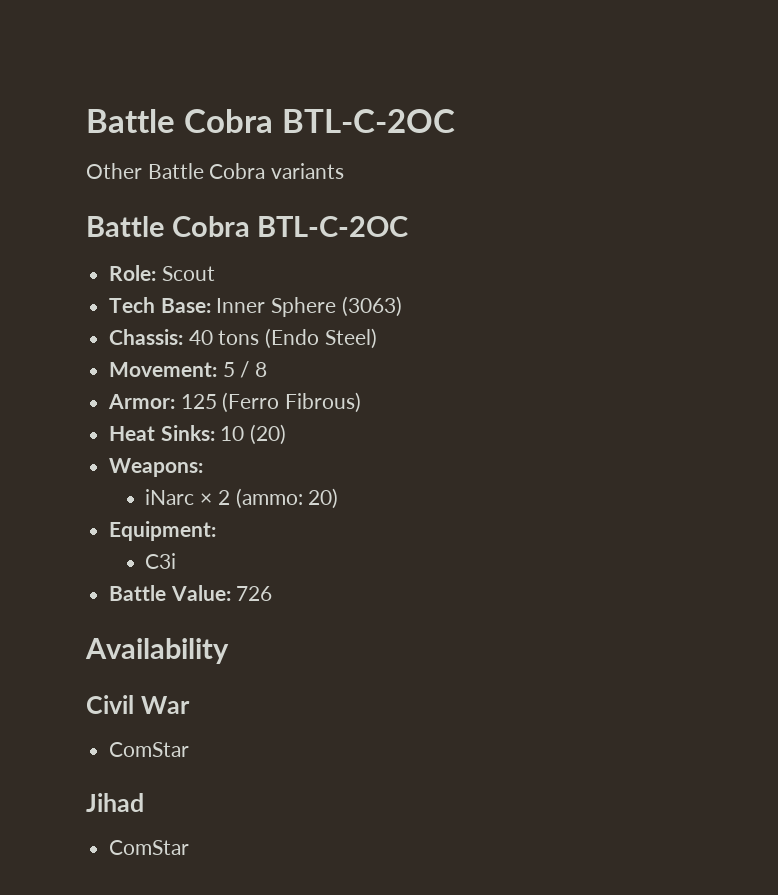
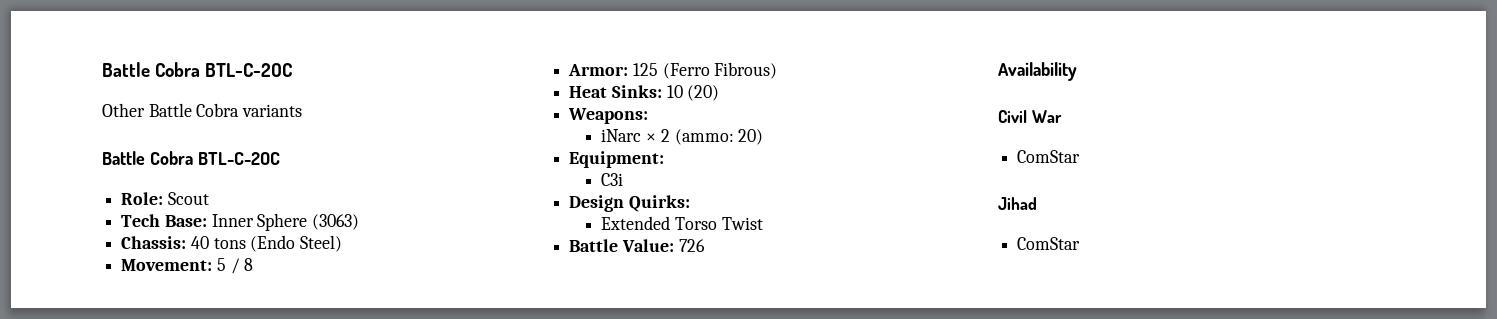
+ Design Quirks:
+ Extended Torso Twist

